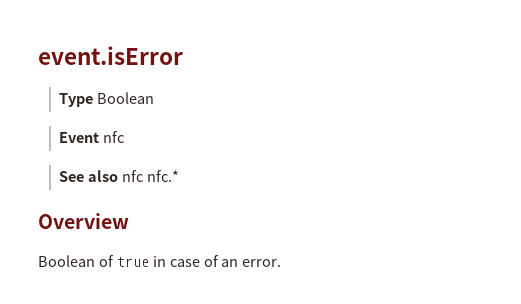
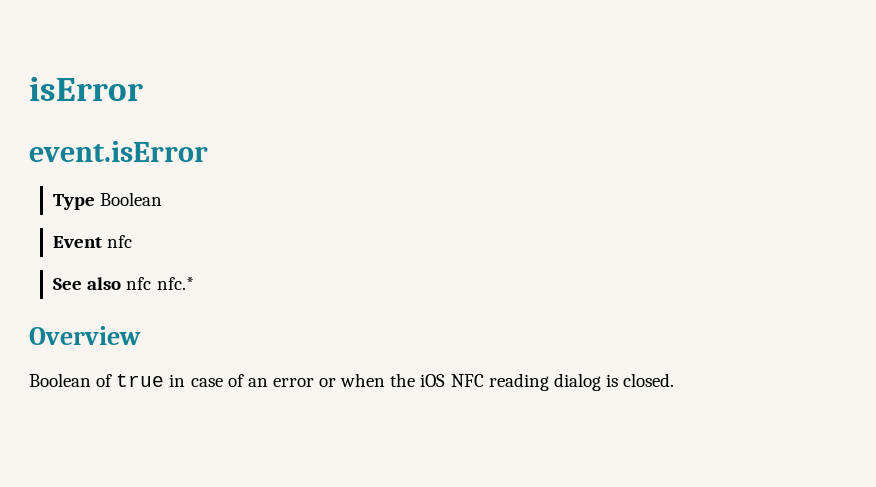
+ isError
- Boolean of true in case of an error.
+ Boolean of true in case of an error or when the iOS NFC reading dialog is closed.

